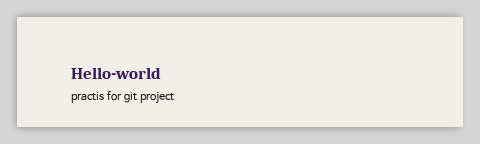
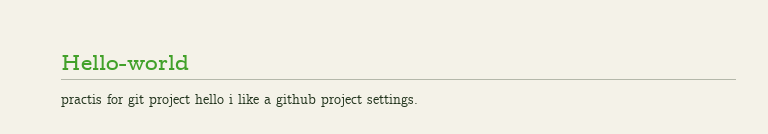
- practis for git project
+ practis for git project hello i like a github project settings.

